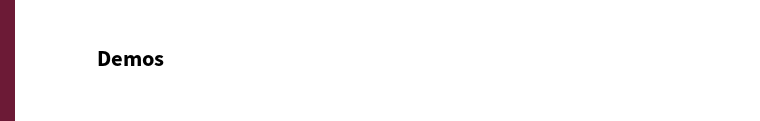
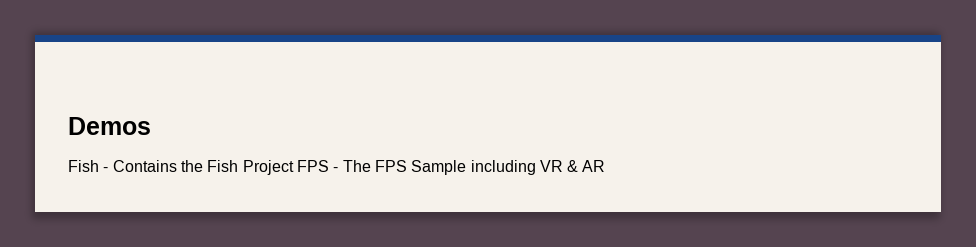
+ Fish - Contains the Fish Project FPS - The FPS Sample including VR & AR

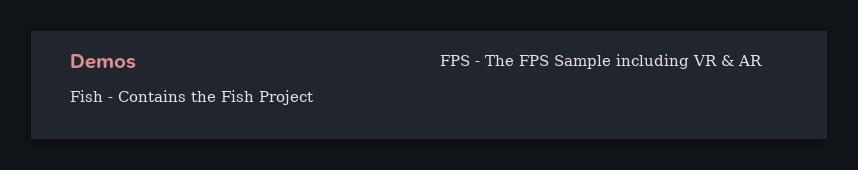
- Fish - Contains the Fish Project FPS - The FPS Sample including VR & AR
+ Fish - Contains the Fish Project
+ FPS - The FPS Sample including VR & AR

